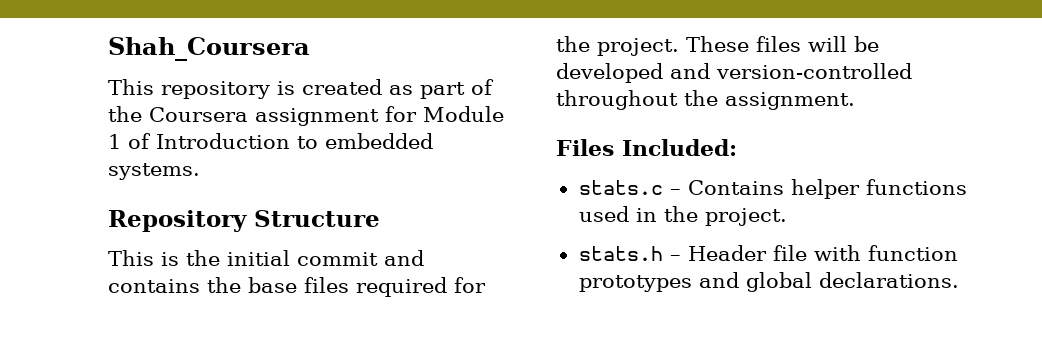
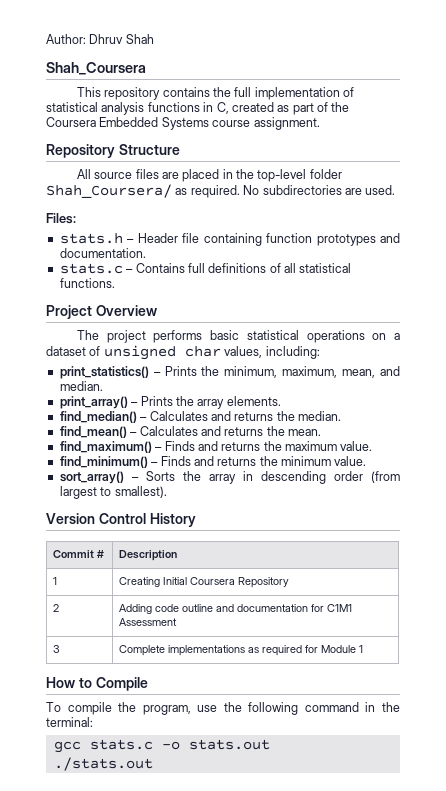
+ Author: Dhruv Shah
- This repository is created as part of the Coursera assignment for Module 1 of Introduction to embedded systems.
+ This repository contains the full implementation of statistical analysis functions in C, created as part of the Coursera Embedded Systems course assignment.
  Repository Structure
- This is the initial commit and contains the base files required for the project. These files will be developed and version-controlled throughout the assignment.
- Files Included:
- stats.c – Contains helper functions used in the project.
+ All source files are placed in the top-level folder Shah_Coursera/ as required. No subdirectories are used.
+ Files:
- stats.h – Header file with function prototypes and global declarations.
+ stats.h – Header file containing function prototypes and documentation.
+ stats.c – Contains full definitions of all statistical functions.
+ Project Overview
+ The project performs basic statistical operations on a dataset of unsigned char values, including:
+ print_statistics() – Prints the minimum, maximum, mean, and median.
+ print_array() – Prints the array elements.
+ find_median() – Calculates and returns the median.
+ find_mean() – Calculates and returns the mean.
+ find_maximum() – Finds and returns the maximum value.
+ find_minimum() – Finds and returns the minimum value.
+ sort_array() – Sorts the array in descending order (from largest to smallest).
+ Version Control History
+ Commit # | Description
+ 1 | Creating Initial Coursera Repository
+ 2 | Adding code outline and documentation for C1M1 Assessment
+ 3 | Complete implementations as required for Module 1
+ How to Compile
+ To compile the program, use the following command in the terminal:
+ gcc stats.c -o stats.out
+ ./stats.out

